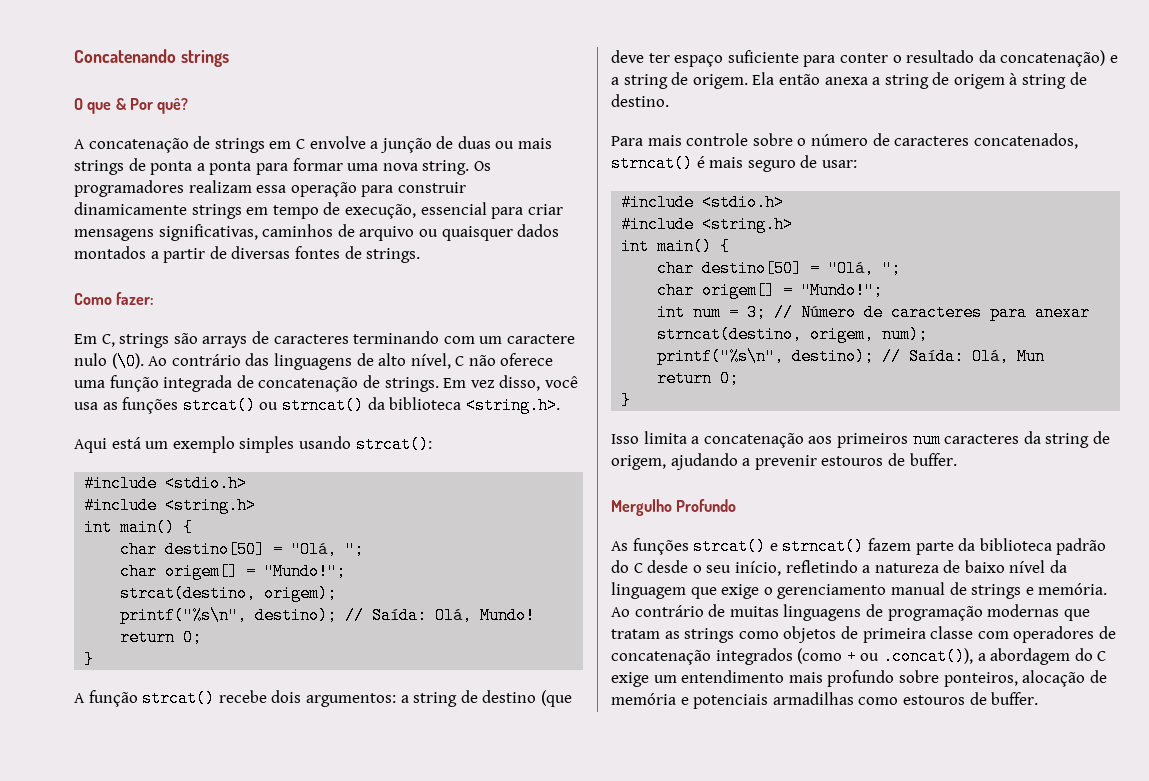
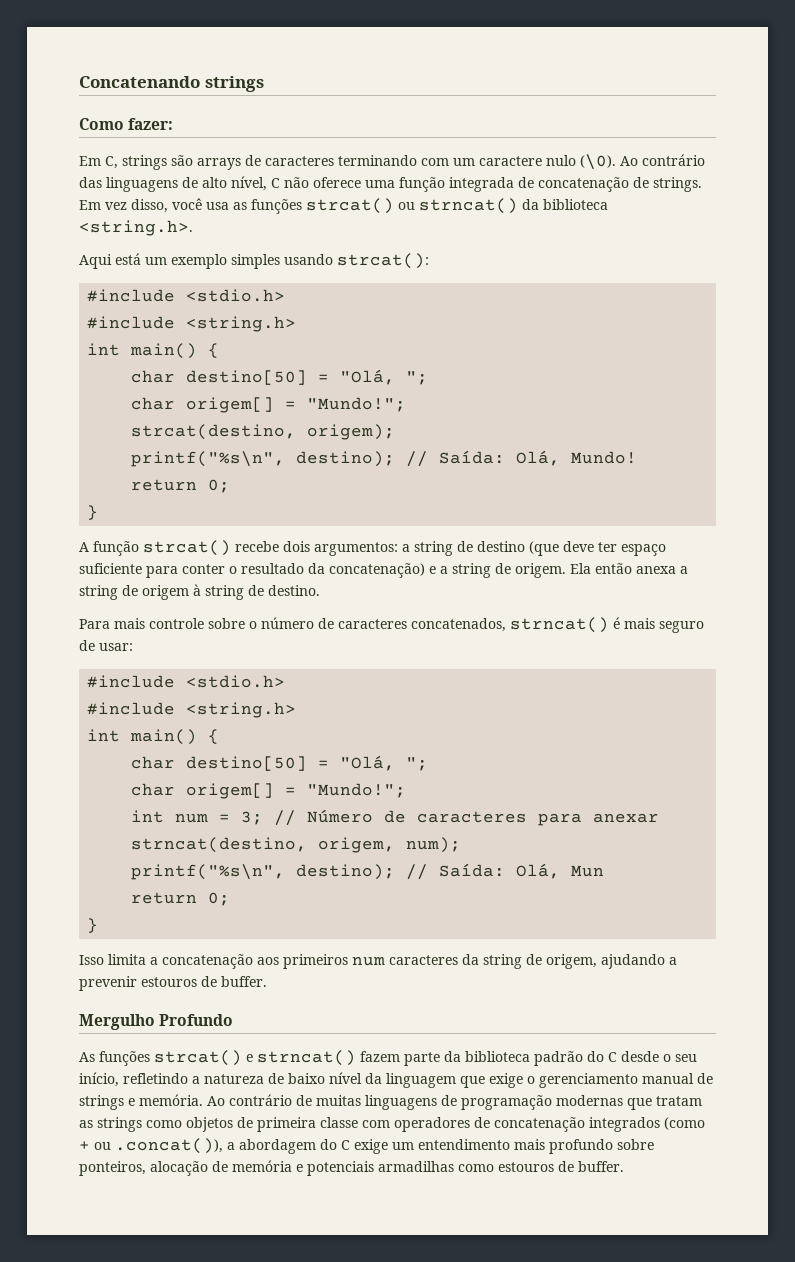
- O que & Por quê?
- A concatenação de strings em C envolve a junção de duas ou mais strings de ponta a ponta para formar uma nova string. Os programadores realizam essa operação para construir dinamicamente strings em tempo de execução, essencial para criar mensagens significativas, caminhos de arquivo ou quaisquer dados montados a partir de diversas fontes de strings.

